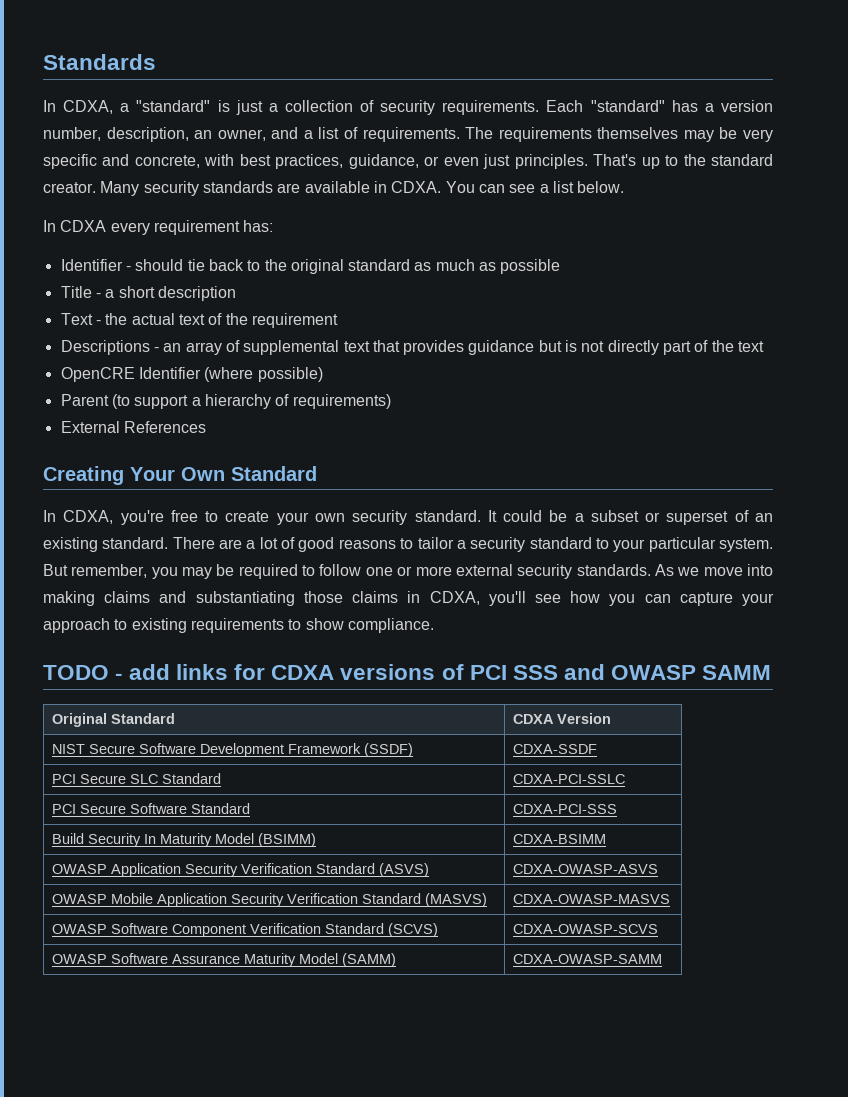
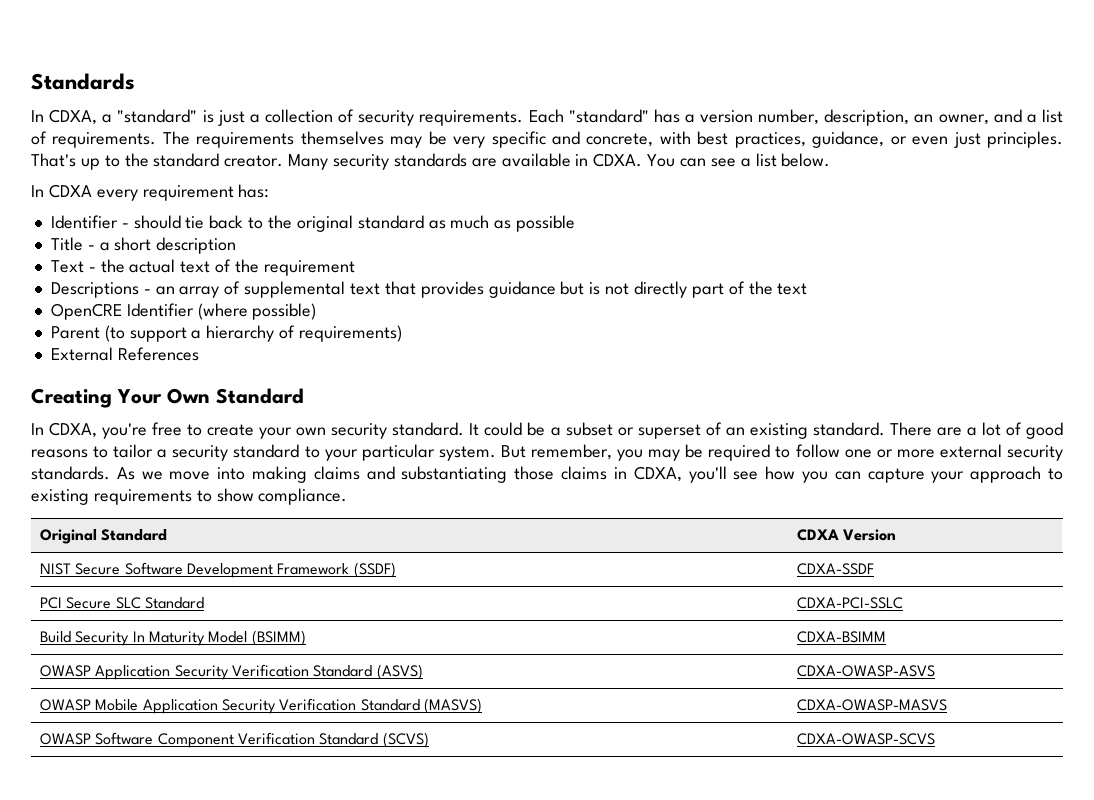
- TODO - add links for CDXA versions of PCI SSS and OWASP SAMM
- PCI Secure Software Standard | CDXA-PCI-SSS
- OWASP Software Assurance Maturity Model (SAMM) | CDXA-OWASP-SAMM

